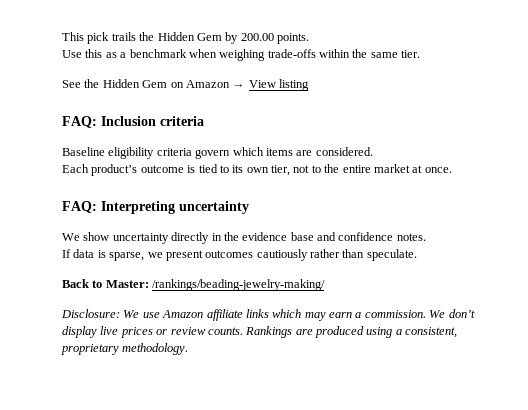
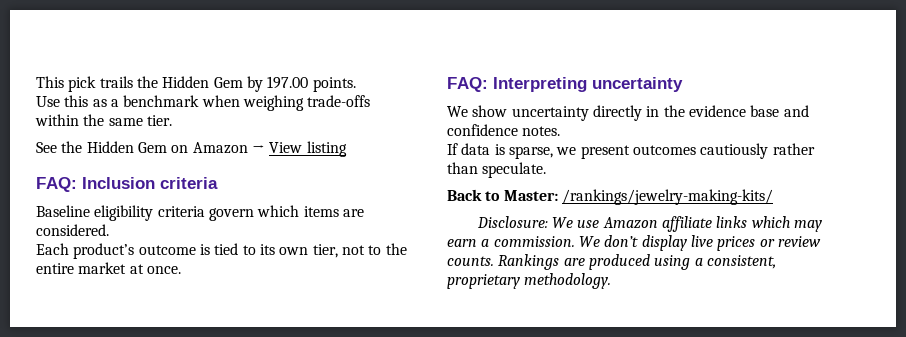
- This pick trails the Hidden Gem by 200.00 points.
+ This pick trails the Hidden Gem by 197.00 points.
- Back to Master: /rankings/beading-jewelry-making/
+ Back to Master: /rankings/jewelry-making-kits/

